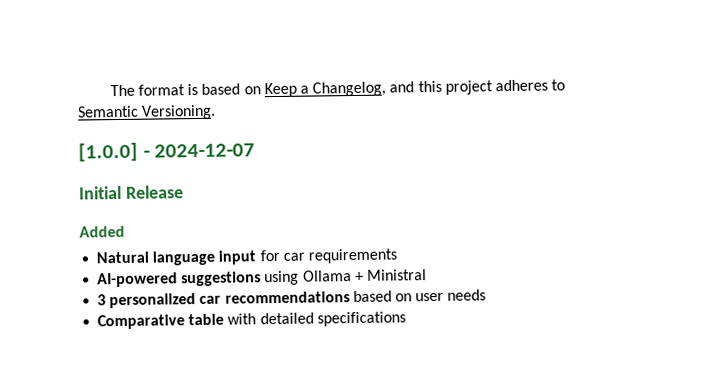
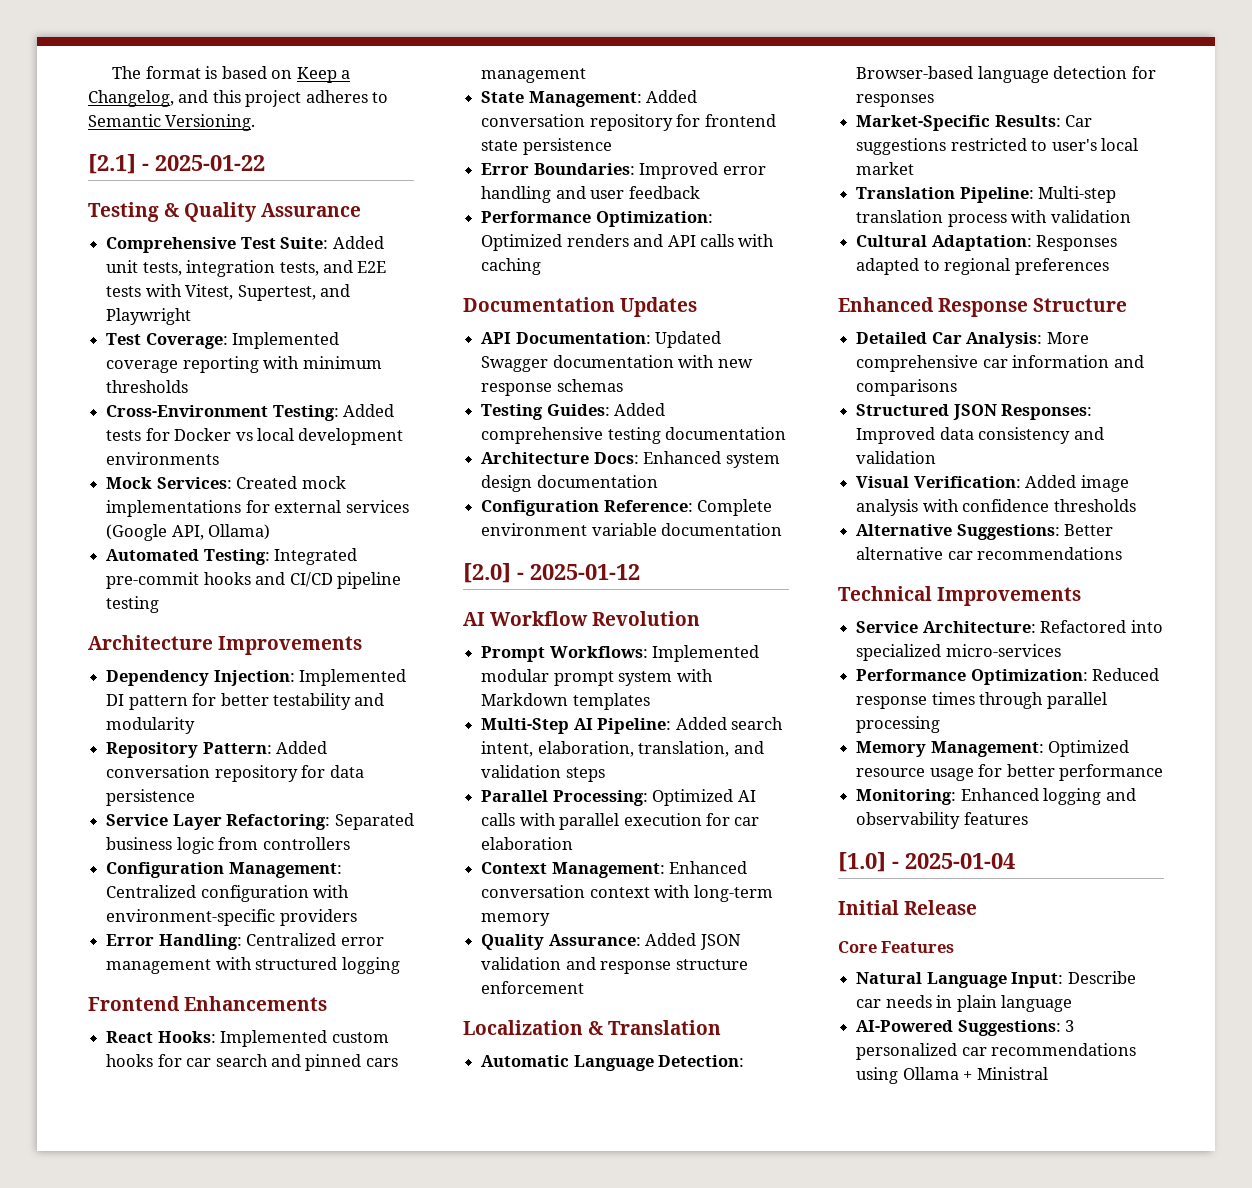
- [1.0.0] - 2024-12-07
+ [2.1] - 2025-01-22
+ Testing & Quality Assurance
+ Comprehensive Test Suite: Added unit tests, integration tests, and E2E tests with Vitest, Supertest, and Playwright
+ Test Coverage: Implemented coverage reporting with minimum thresholds
+ Cross-Environment Testing: Added tests for Docker vs local development environments
+ Mock Services: Created mock implementations for external services (Google API, Ollama)
+ Automated Testing: Integrated pre-commit hooks and CI/CD pipeline testing
+ Architecture Improvements
+ Dependency Injection: Implemented DI pattern for better testability and modularity
+ Repository Pattern: Added conversation repository for data persistence
+ Service Layer Refactoring: Separated business logic from controllers
+ Configuration Management: Centralized configuration with environment-specific providers
+ Error Handling: Centralized error management with structured logging
+ Frontend Enhancements
+ React Hooks: Implemented custom hooks for car search and pinned cars management
+ State Management: Added conversation repository for frontend state persistence
+ Error Boundaries: Improved error handling and user feedback
+ Performance Optimization: Optimized renders and API calls with caching
+ Documentation Updates
+ API Documentation: Updated Swagger documentation with new response schemas
+ Testing Guides: Added comprehensive testing documentation
+ Architecture Docs: Enhanced system design documentation
+ Configuration Reference: Complete environment variable documentation
+ [2.0] - 2025-01-12
+ AI Workflow Revolution
+ Prompt Workflows: Implemented modular prompt system with Markdown templates
+ Multi-Step AI Pipeline: Added search intent, elaboration, translation, and validation steps
+ Parallel Processing: Optimized AI calls with parallel execution for car elaboration
+ Context Management: Enhanced conversation context with long-term memory
+ Quality Assurance: Added JSON validation and response structure enforcement
+ Localization & Translation
+ Automatic Language Detection: Browser-based language detection for responses
+ Market-Specific Results: Car suggestions restricted to user's local market
+ Translation Pipeline: Multi-step translation process with validation
+ Cultural Adaptation: Responses adapted to regional preferences
+ Enhanced Response Structure
+ Detailed Car Analysis: More comprehensive car information and comparisons
+ Structured JSON Responses: Improved data consistency and validation
+ Visual Verification: Added image analysis with confidence thresholds
+ Alternative Suggestions: Better alternative car recommendations
+ Technical Improvements
+ Service Architecture: Refactored into specialized micro-services
+ Performance Optimization: Reduced response times through parallel processing
+ Memory Management: Optimized resource usage for better performance
+ Monitoring: Enhanced logging and observability features
+ [1.0] - 2025-01-04
- Added
+ Core Features
- Natural language input for car requirements
- AI-powered suggestions using Ollama + Ministral
- 3 personalized car recommendations based on user needs
- Comparative table with detailed specifications
+ Natural Language Input: Describe car needs in plain language
+ AI-Powered Suggestions: 3 personalized car recommendations using Ollama + Ministral

